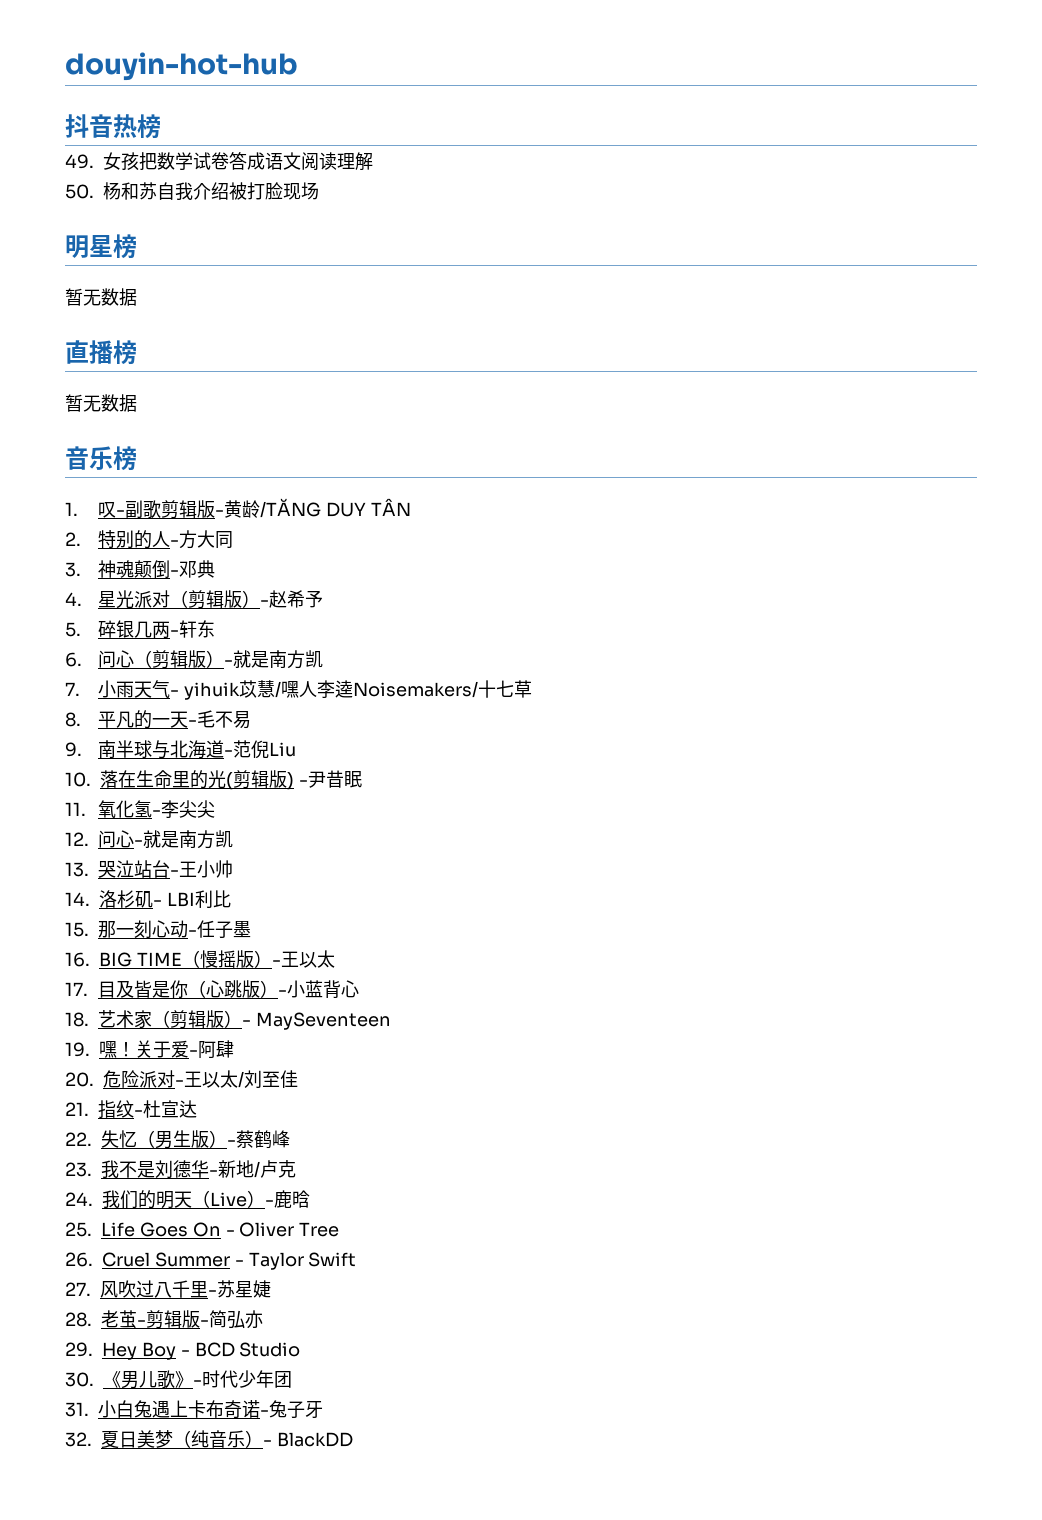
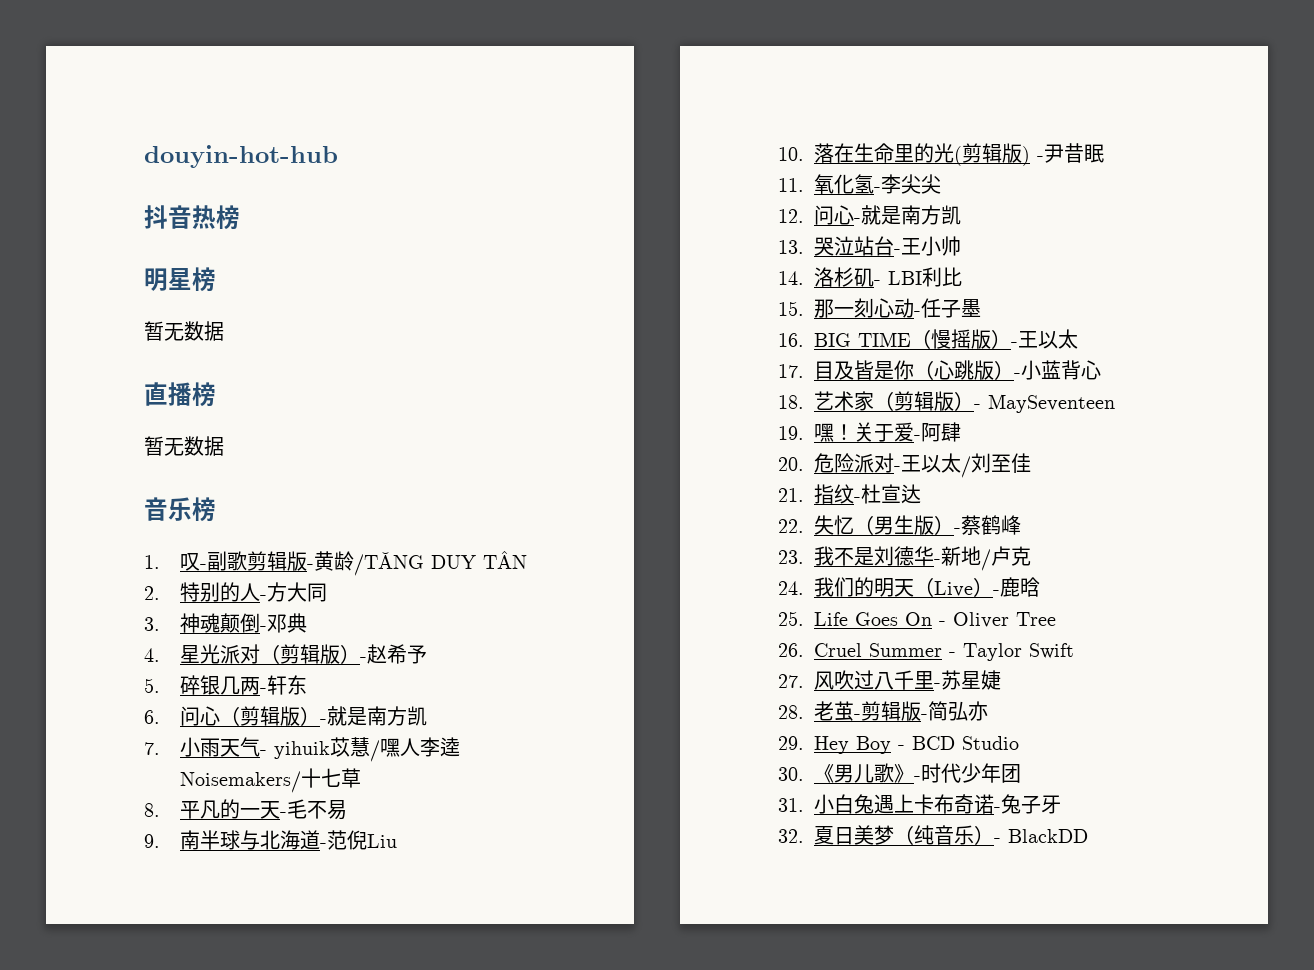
- 49.女孩把数学试卷答成语文阅读理解
- 50.杨和苏自我介绍被打脸现场

